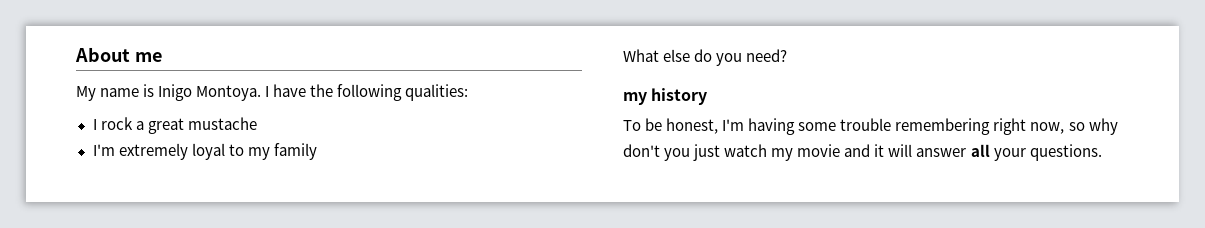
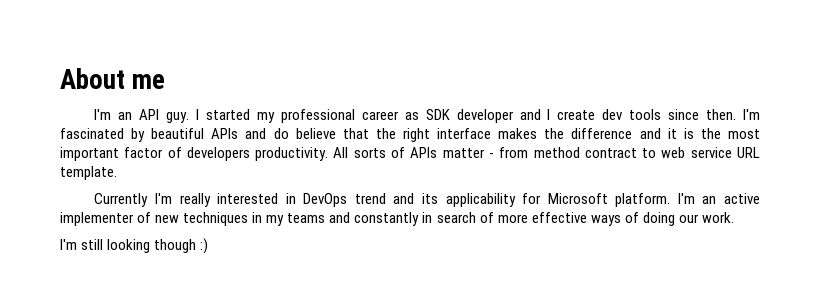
- My name is Inigo Montoya. I have the following qualities:
- I rock a great mustache
- I'm extremely loyal to my family
- What else do you need?
- my history
- To be honest, I'm having some trouble remembering right now, so why don't you just watch my movie and it will answer all your questions.
+ I'm an API guy. I started my professional career as SDK developer and I create dev tools since then. I'm fascinated by beautiful APIs and do believe that the right interface makes the difference and it is the most important factor of developers productivity. All sorts of APIs matter - from method contract to web service URL template.
+ Currently I'm really interested in DevOps trend and its applicability for Microsoft platform. I'm an active implementer of new techniques in my teams and constantly in search of more effective ways of doing our work.
+ I'm still looking though :)

